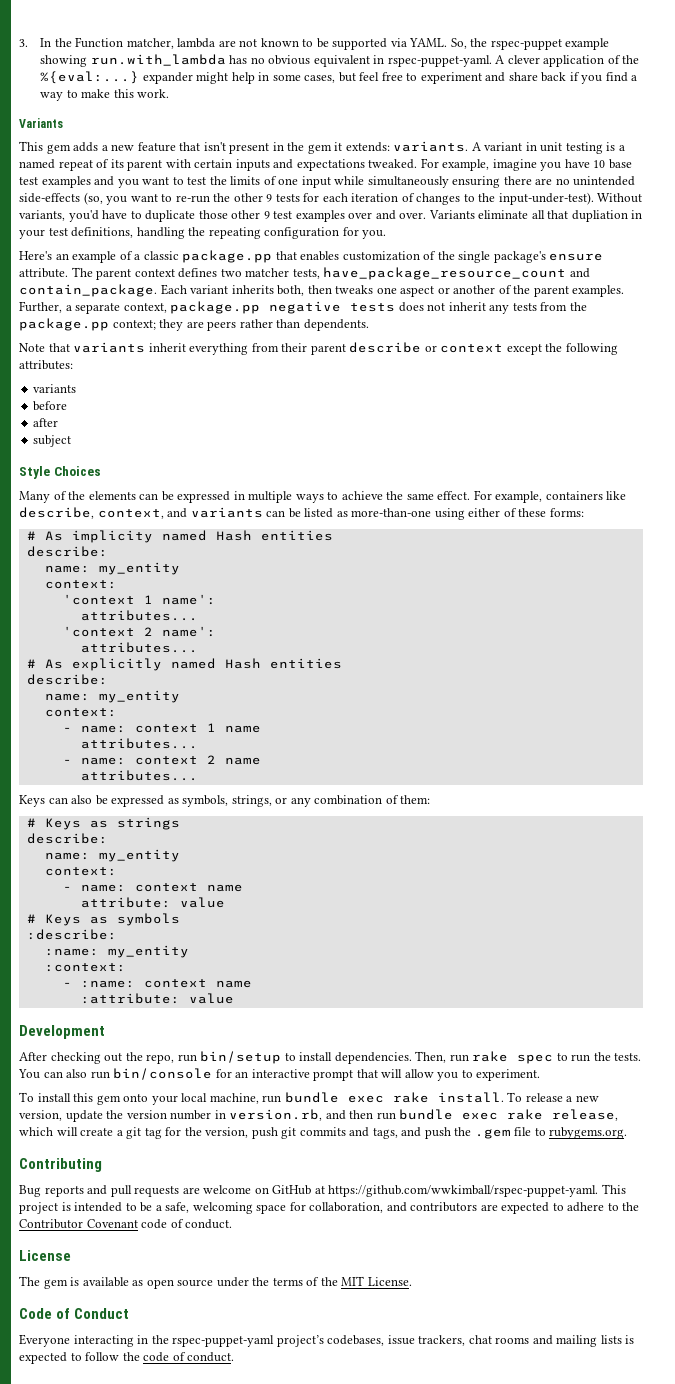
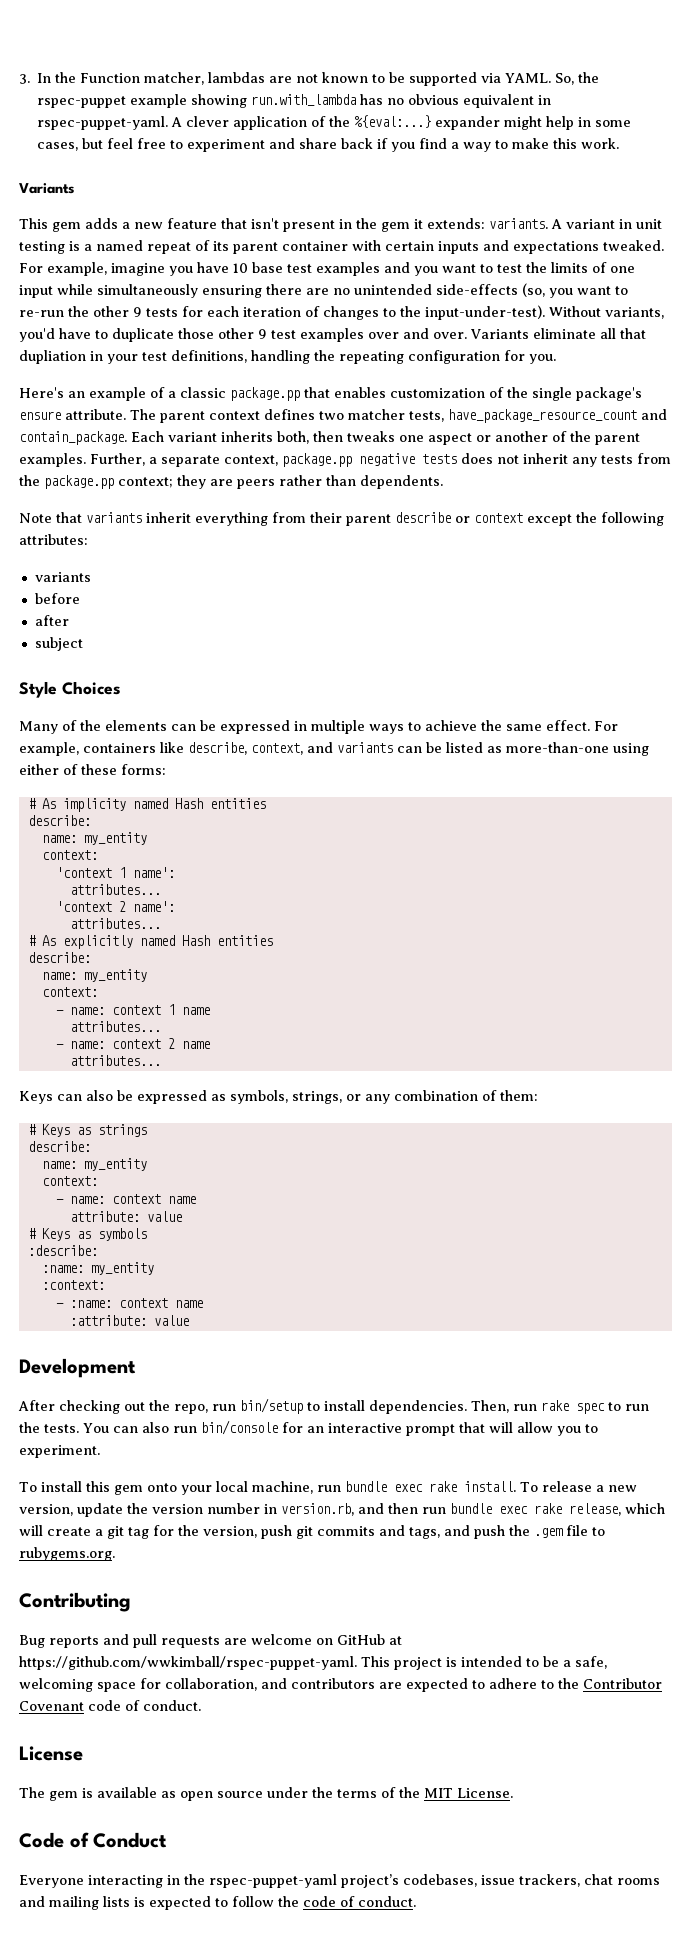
- 3. In the Function matcher, lambda are not known to be supported via YAML.
+ 3. In the Function matcher, lambdas are not known to be supported via YAML.
- A variant in unit testing is a named repeat of its parent with certain inputs and expectations tweaked.
+ A variant in unit testing is a named repeat of its parent container with certain inputs and expectations tweaked.

